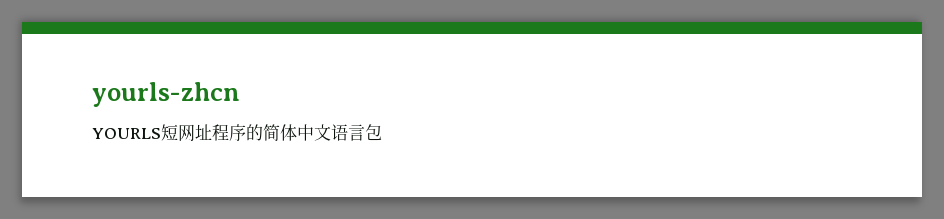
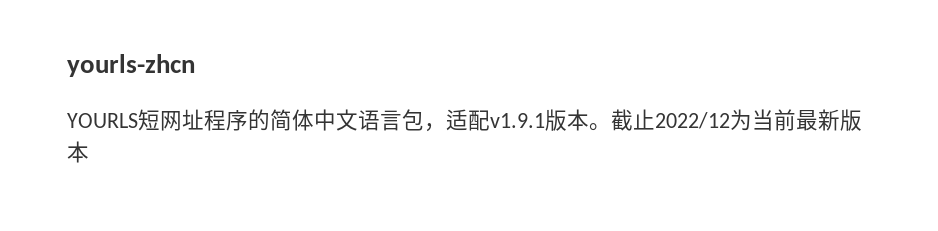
- YOURLS短网址程序的简体中文语言包
+ YOURLS短网址程序的简体中文语言包，适配v1.9.1版本。截止2022/12为当前最新版本

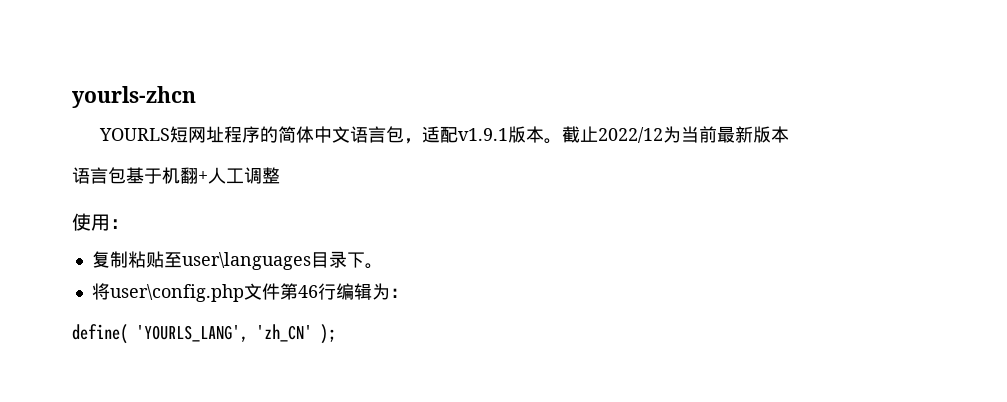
+ 语言包基于机翻+人工调整
+ 使用：
+ 复制粘贴至user\languages目录下。
+ 将user\config.php文件第46行编辑为：
+ define( 'YOURLS_LANG', 'zh_CN' );

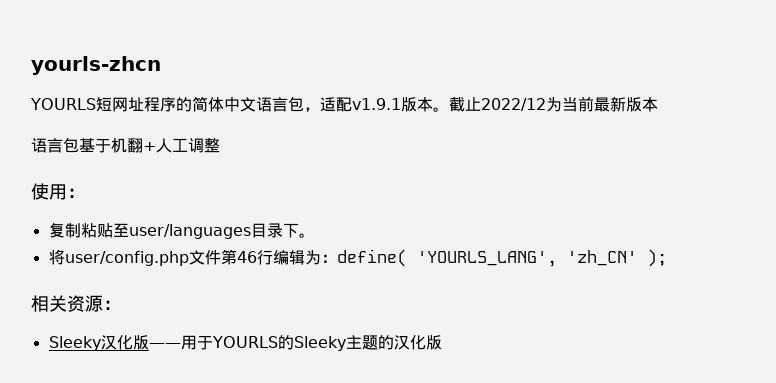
- 复制粘贴至user\languages目录下。
+ 复制粘贴至user/languages目录下。
- 将user\config.php文件第46行编辑为：
- define( 'YOURLS_LANG', 'zh_CN' );
+ 将user/config.php文件第46行编辑为：define( 'YOURLS_LANG', 'zh_CN' );
+ 相关资源：
+ Sleeky汉化版——用于YOURLS的Sleeky主题的汉化版

